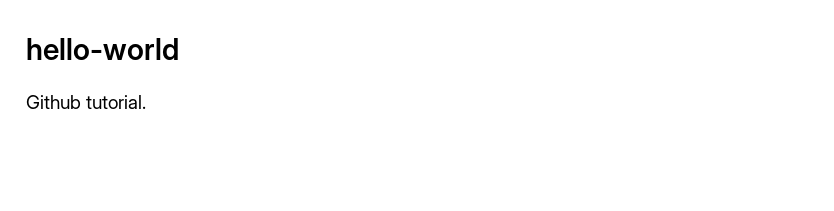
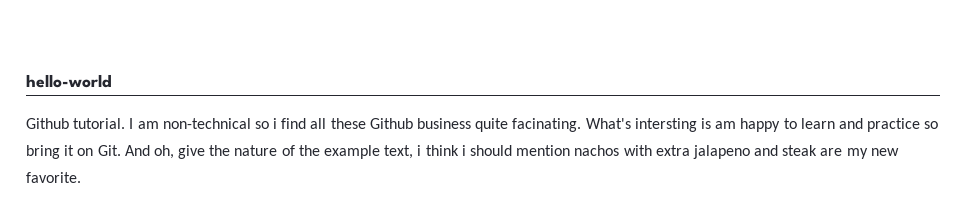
+ I am non-technical so i find all these Github business quite facinating. What's intersting is am happy to learn and practice so bring it on Git. And oh, give the nature of the example text, i think i should mention nachos with extra jalapeno and steak are my new favorite.

